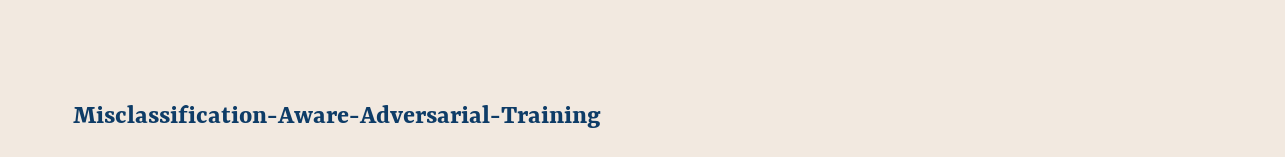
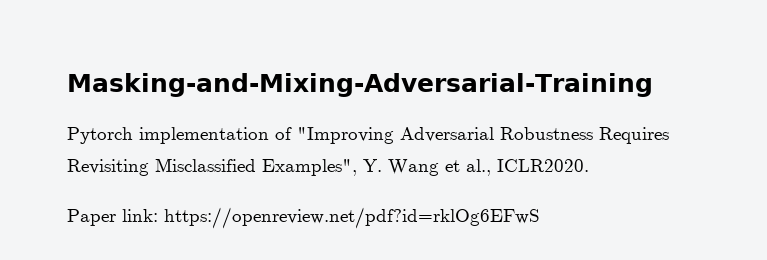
- Misclassification-Aware-Adversarial-Training
+ Masking-and-Mixing-Adversarial-Training
+ Pytorch implementation of "Improving Adversarial Robustness Requires Revisiting Misclassified Examples", Y. Wang et al., ICLR2020.
+ Paper link: https://openreview.net/pdf?id=rklOg6EFwS

